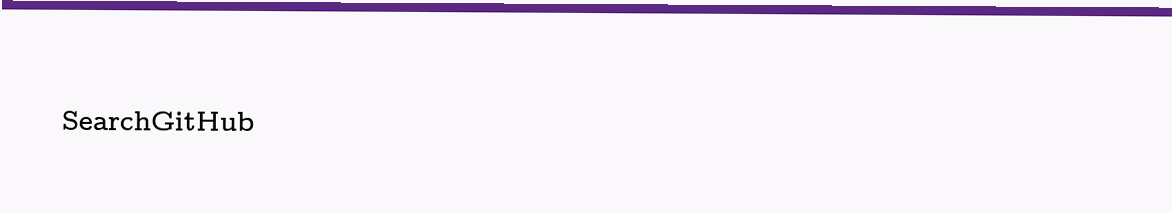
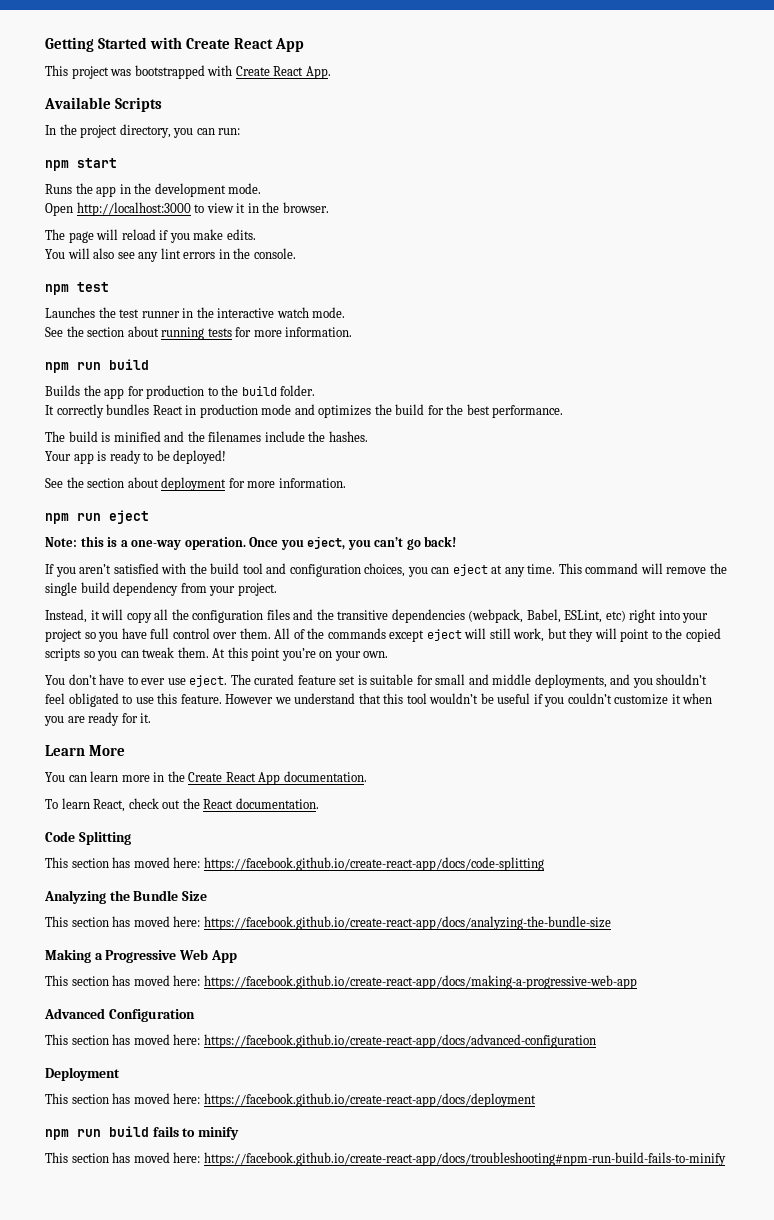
- SearchGitHub
+ Getting Started with Create React App
+ This project was bootstrapped with Create React App.
+ Available Scripts
+ In the project directory, you can run:
+ npm start
+ Runs the app in the development mode.
+ Open http://localhost:3000 to view it in the browser.
+ The page will reload if you make edits.
+ You will also see any lint errors in the console.
+ npm test
+ Launches the test runner in the interactive watch mode.
+ See the section about running tests for more information.
+ npm run build
+ Builds the app for production to the build folder.
+ It correctly bundles React in production mode and optimizes the build for the best performance.
+ The build is minified and the filenames include the hashes.
+ Your app is ready to be deployed!
+ See the section about deployment for more information.
+ npm run eject
+ Note: this is a one-way operation. Once you eject, you can’t go back!
+ If you aren’t satisfied with the build tool and configuration choices, you can eject at any time. This command will remove the single build dependency from your project.
+ Instead, it will copy all the configuration files and the transitive dependencies (webpack, Babel, ESLint, etc) right into your project so you have full control over them. All of the commands except eject will still work, but they will point to the copied scripts so you can tweak them. At this point you’re on your own.
+ You don’t have to ever use eject. The curated feature set is suitable for small and middle deployments, and you shouldn’t feel obligated to use this feature. However we understand that this tool wouldn’t be useful if you couldn’t customize it when you are ready for it.
+ Learn More
+ You can learn more in the Create React App documentation.
+ To learn React, check out the React documentation.
+ Code Splitting
+ This section has moved here: https://facebook.github.io/create-react-app/docs/code-splitting
+ Analyzing the Bundle Size
+ This section has moved here: https://facebook.github.io/create-react-app/docs/analyzing-the-bundle-size
+ Making a Progressive Web App
+ This section has moved here: https://facebook.github.io/create-react-app/docs/making-a-progressive-web-app
+ Advanced Configuration
+ This section has moved here: https://facebook.github.io/create-react-app/docs/advanced-configuration
+ Deployment
+ This section has moved here: https://facebook.github.io/create-react-app/docs/deployment
+ npm run build fails to minify
+ This section has moved here: https://facebook.github.io/create-react-app/docs/troubleshooting#npm-run-build-fails-to-minify

